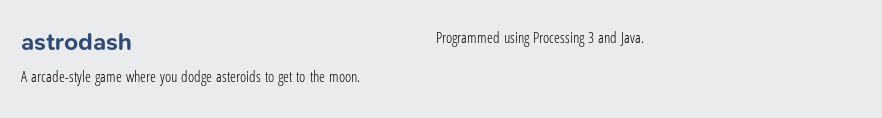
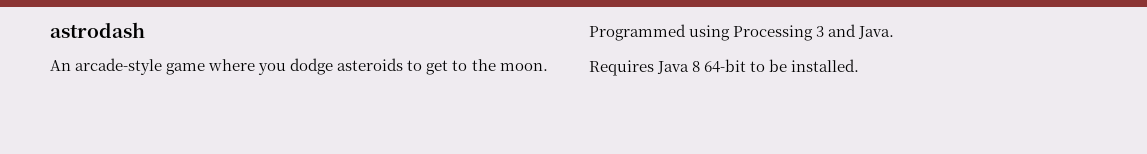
- A arcade-style game where you dodge asteroids to get to the moon.
+ An arcade-style game where you dodge asteroids to get to the moon.
+ Requires Java 8 64-bit to be installed.

